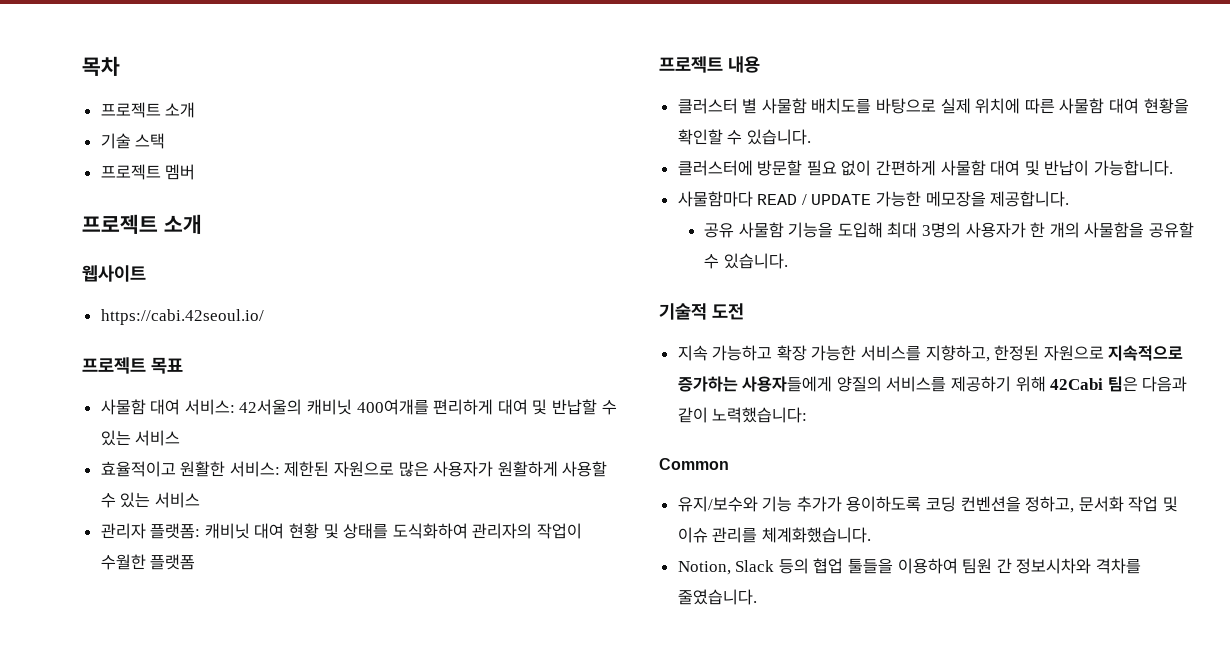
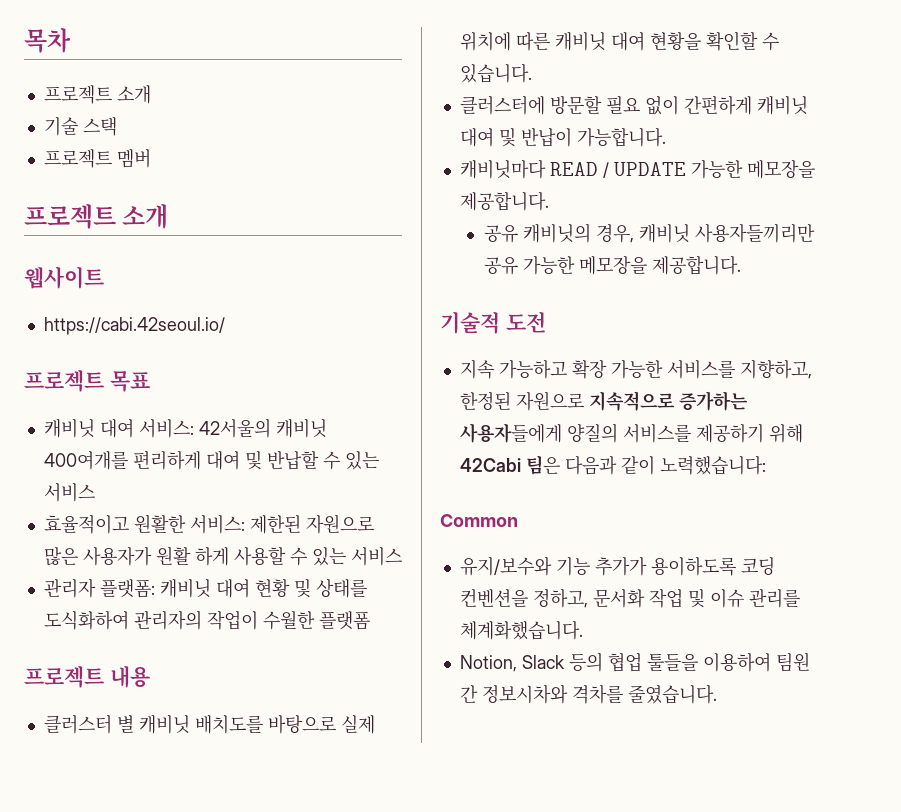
- 사물함 대여 서비스: 42서울의 캐비닛 400여개를 편리하게 대여 및 반납할 수 있는 서비스
+ 캐비닛 대여 서비스: 42서울의 캐비닛 400여개를 편리하게 대여 및 반납할 수 있는 서비스
- 효율적이고 원활한 서비스: 제한된 자원으로 많은 사용자가 원활하게 사용할 수 있는 서비스
+ 효율적이고 원활한 서비스: 제한된 자원으로 많은 사용자가 원활 하게 사용할 수 있는 서비스
- 클러스터 별 사물함 배치도를 바탕으로 실제 위치에 따른 사물함 대여 현황을 확인할 수 있습니다.
+ 클러스터 별 캐비닛 배치도를 바탕으로 실제 위치에 따른 캐비닛 대여 현황을 확인할 수 있습니다.
- 클러스터에 방문할 필요 없이 간편하게 사물함 대여 및 반납이 가능합니다.
+ 클러스터에 방문할 필요 없이 간편하게 캐비닛 대여 및 반납이 가능합니다.
- 사물함마다 READ / UPDATE 가능한 메모장을 제공합니다.
+ 캐비닛마다 READ / UPDATE 가능한 메모장을 제공합니다.
- 공유 사물함 기능을 도입해 최대 3명의 사용자가 한 개의 사물함을 공유할 수 있습니다.
+ 공유 캐비닛의 경우, 캐비닛 사용자들끼리만 공유 가능한 메모장을 제공합니다.

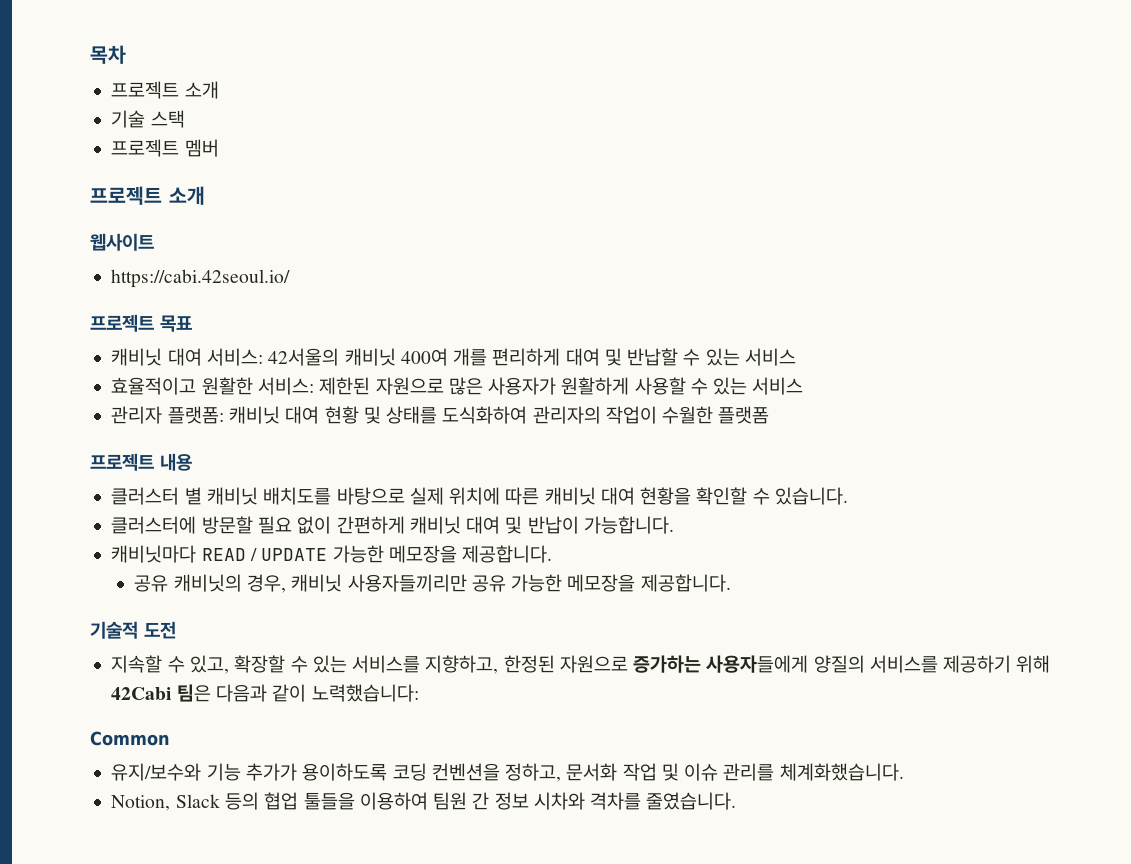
- 캐비닛 대여 서비스: 42서울의 캐비닛 400여개를 편리하게 대여 및 반납할 수 있는 서비스
+ 캐비닛 대여 서비스: 42서울의 캐비닛 400여 개를 편리하게 대여 및 반납할 수 있는 서비스
- 효율적이고 원활한 서비스: 제한된 자원으로 많은 사용자가 원활 하게 사용할 수 있는 서비스
+ 효율적이고 원활한 서비스: 제한된 자원으로 많은 사용자가 원활하게 사용할 수 있는 서비스
- 지속 가능하고 확장 가능한 서비스를 지향하고, 한정된 자원으로 지속적으로 증가하는 사용자들에게 양질의 서비스를 제공하기 위해 42Cabi 팀은 다음과 같이 노력했습니다:
+ 지속할 수 있고, 확장할 수 있는 서비스를 지향하고, 한정된 자원으로 증가하는 사용자들에게 양질의 서비스를 제공하기 위해 42Cabi 팀은 다음과 같이 노력했습니다:
- Notion, Slack 등의 협업 툴들을 이용하여 팀원 간 정보시차와 격차를 줄였습니다.
+ Notion, Slack 등의 협업 툴들을 이용하여 팀원 간 정보 시차와 격차를 줄였습니다.

